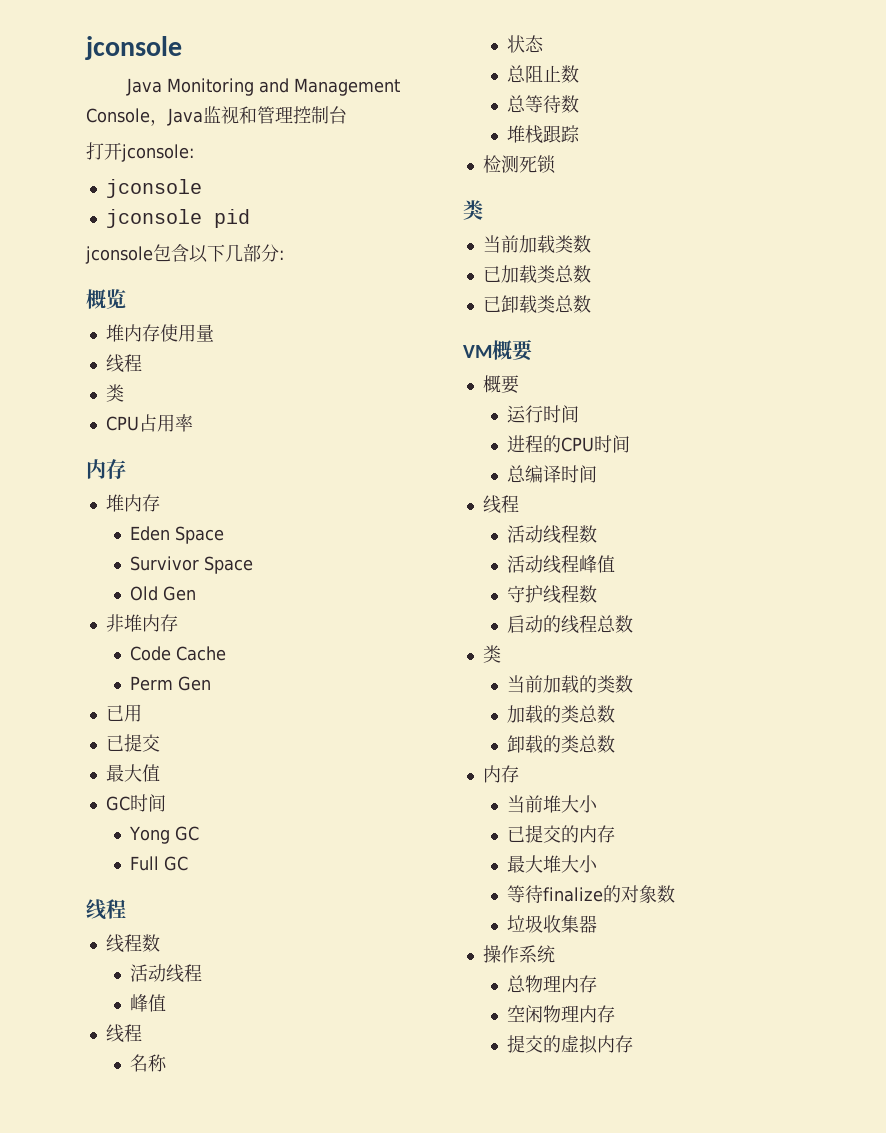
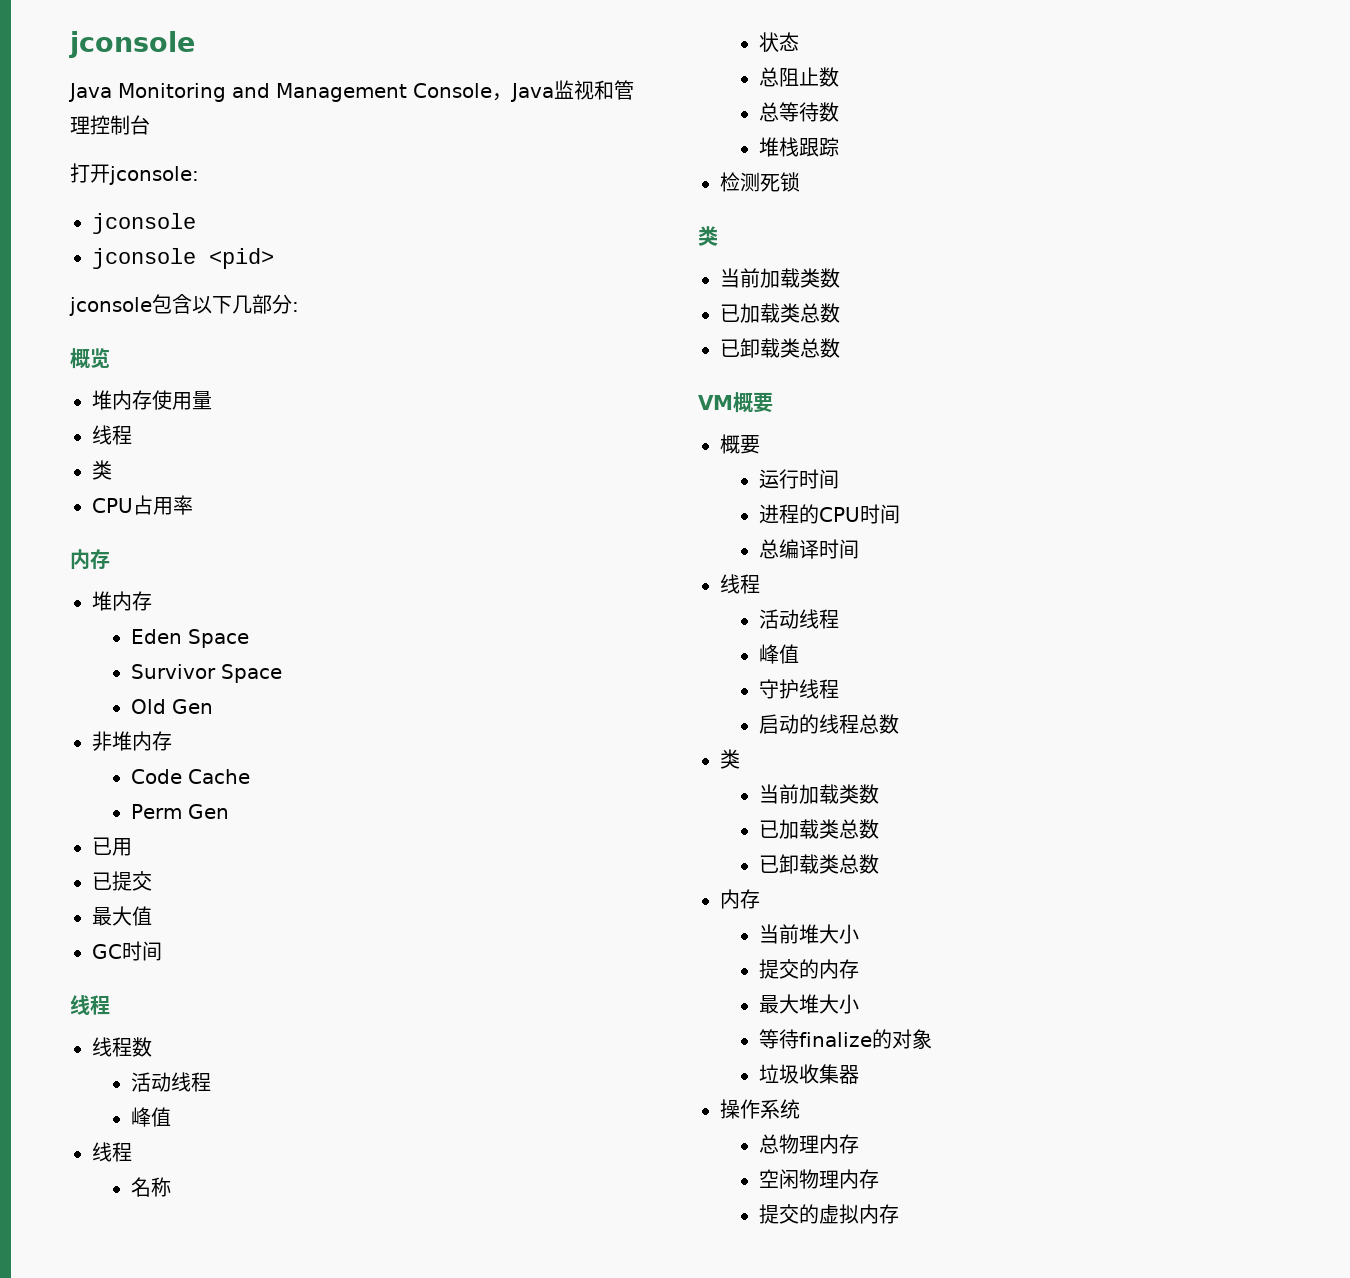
- jconsole pid
+ jconsole <pid>
- Yong GC
- Full GC
  总编译时间
  线程
- 活动线程数
- 活动线程峰值
+ 活动线程
+ 峰值
- 守护线程数
+ 守护线程
  启动的线程总数
  类
- 当前加载的类数
- 加载的类总数
- 卸载的类总数
+ 当前加载类数
+ 已加载类总数
+ 已卸载类总数
- 已提交的内存
+ 提交的内存
- 等待finalize的对象数
+ 等待finalize的对象

